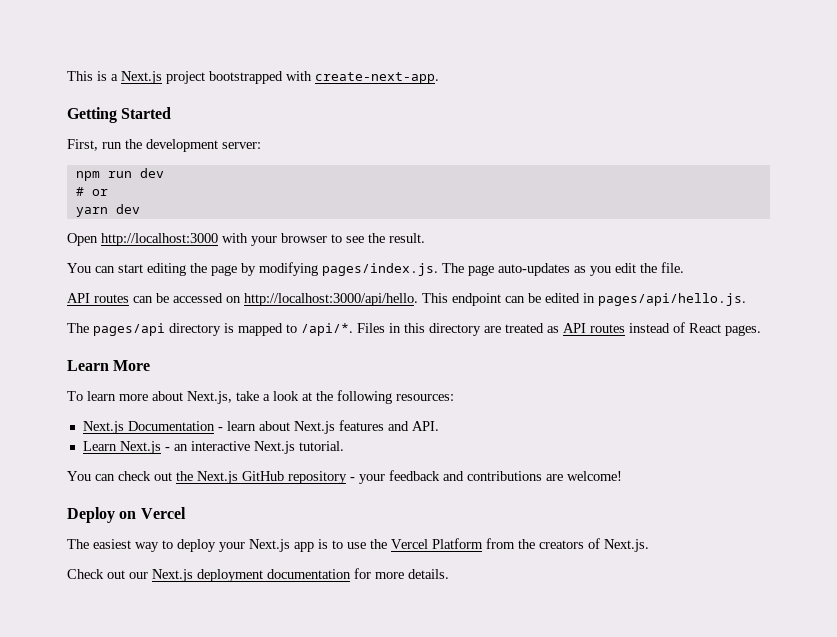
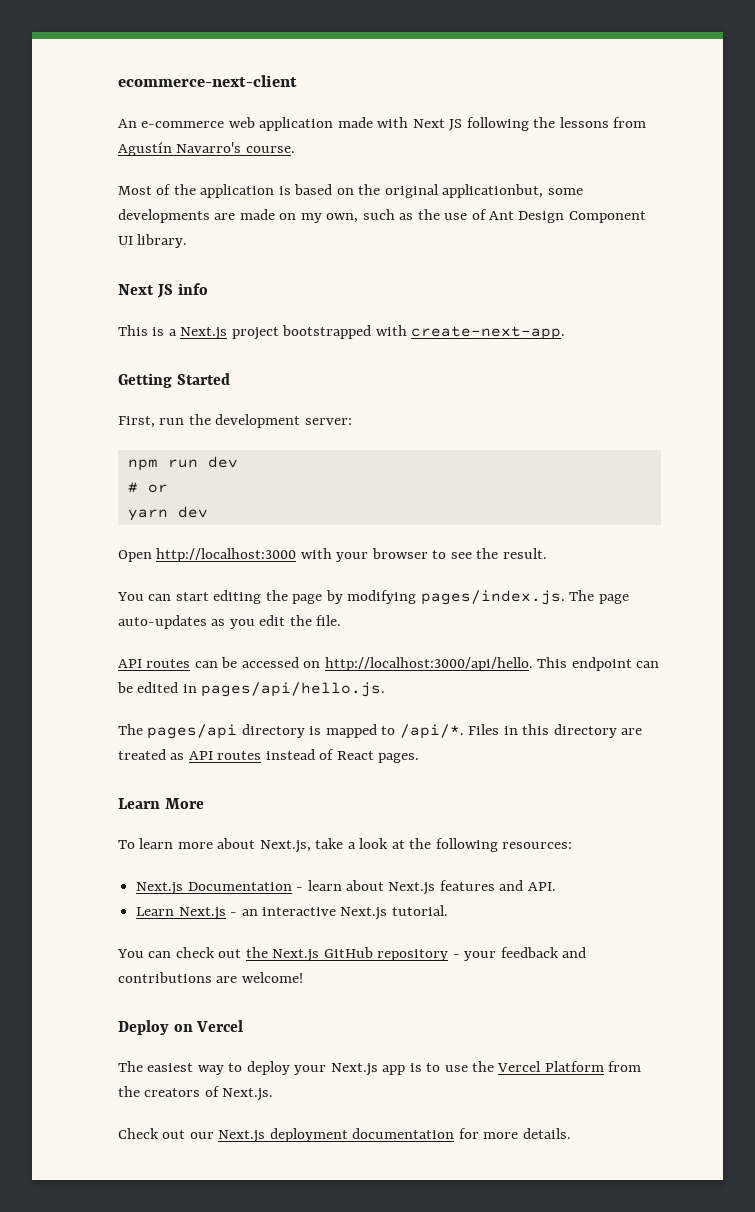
+ ecommerce-next-client
+ An e-commerce web application made with Next JS following the lessons from Agustín Navarro's course.
+ Most of the application is based on the original applicationbut, some developments are made on my own, such as the use of Ant Design Component UI library.
+ Next JS info

